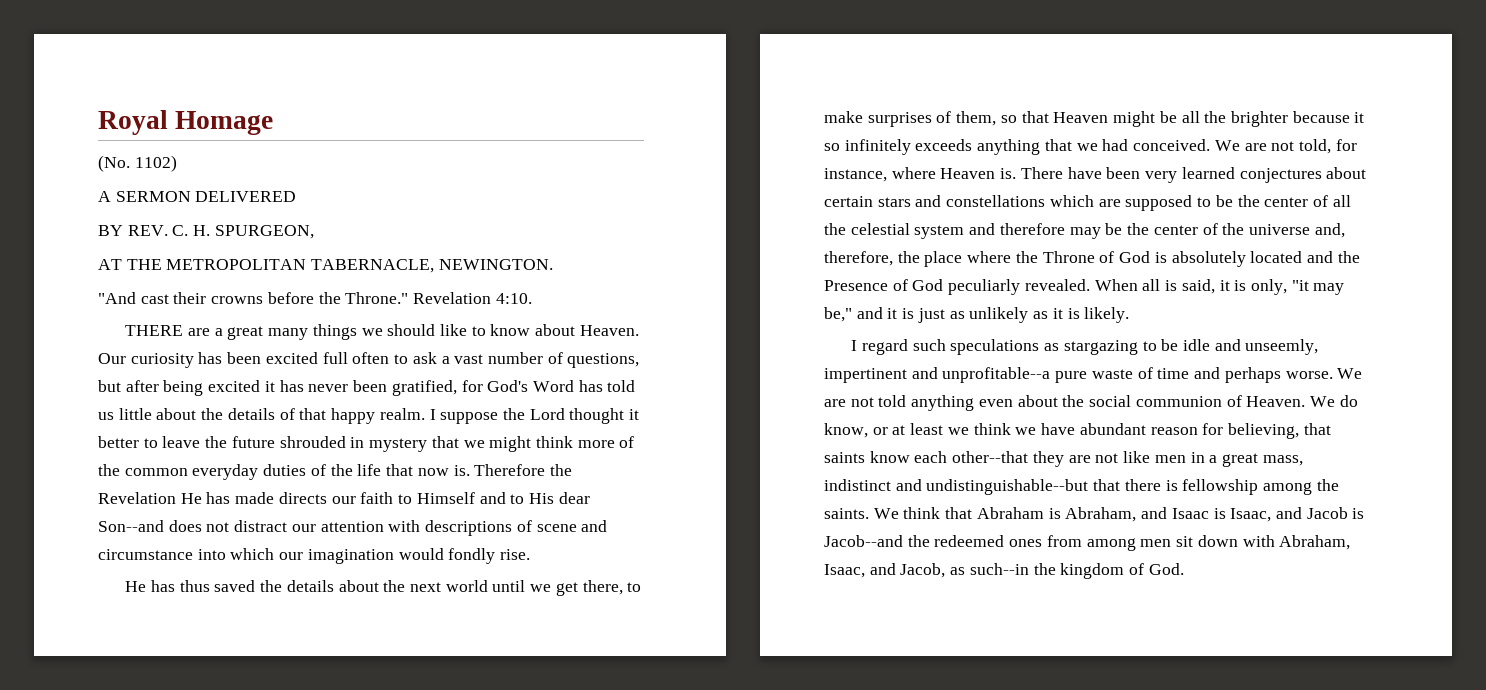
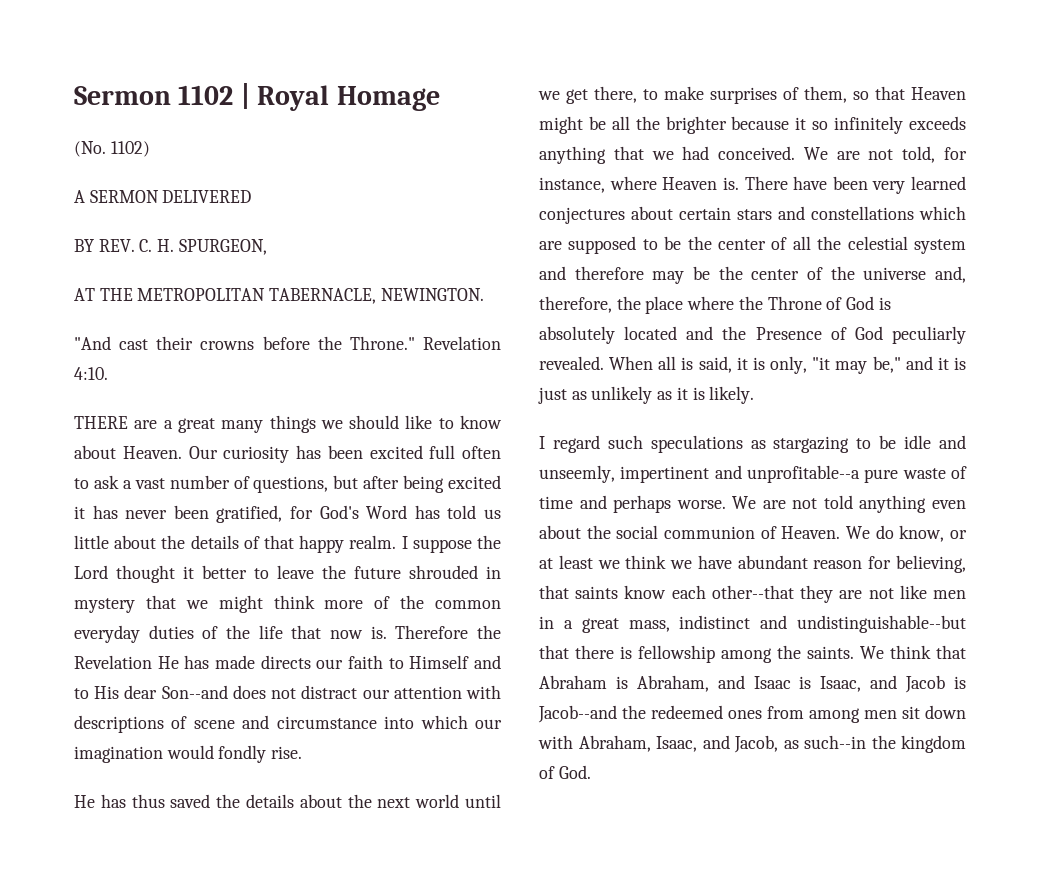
- Royal Homage
+ Sermon 1102 | Royal Homage

